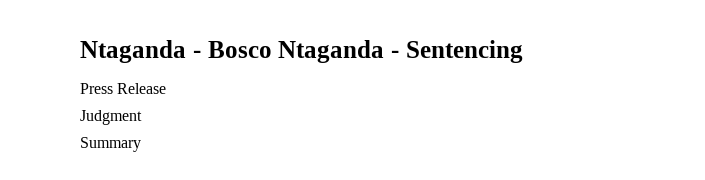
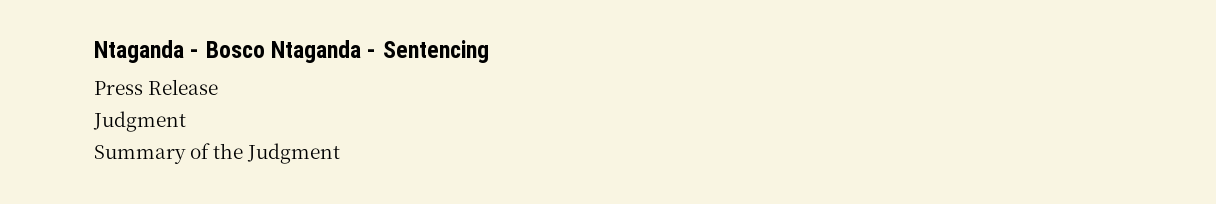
- Summary
+ Summary of the Judgment

